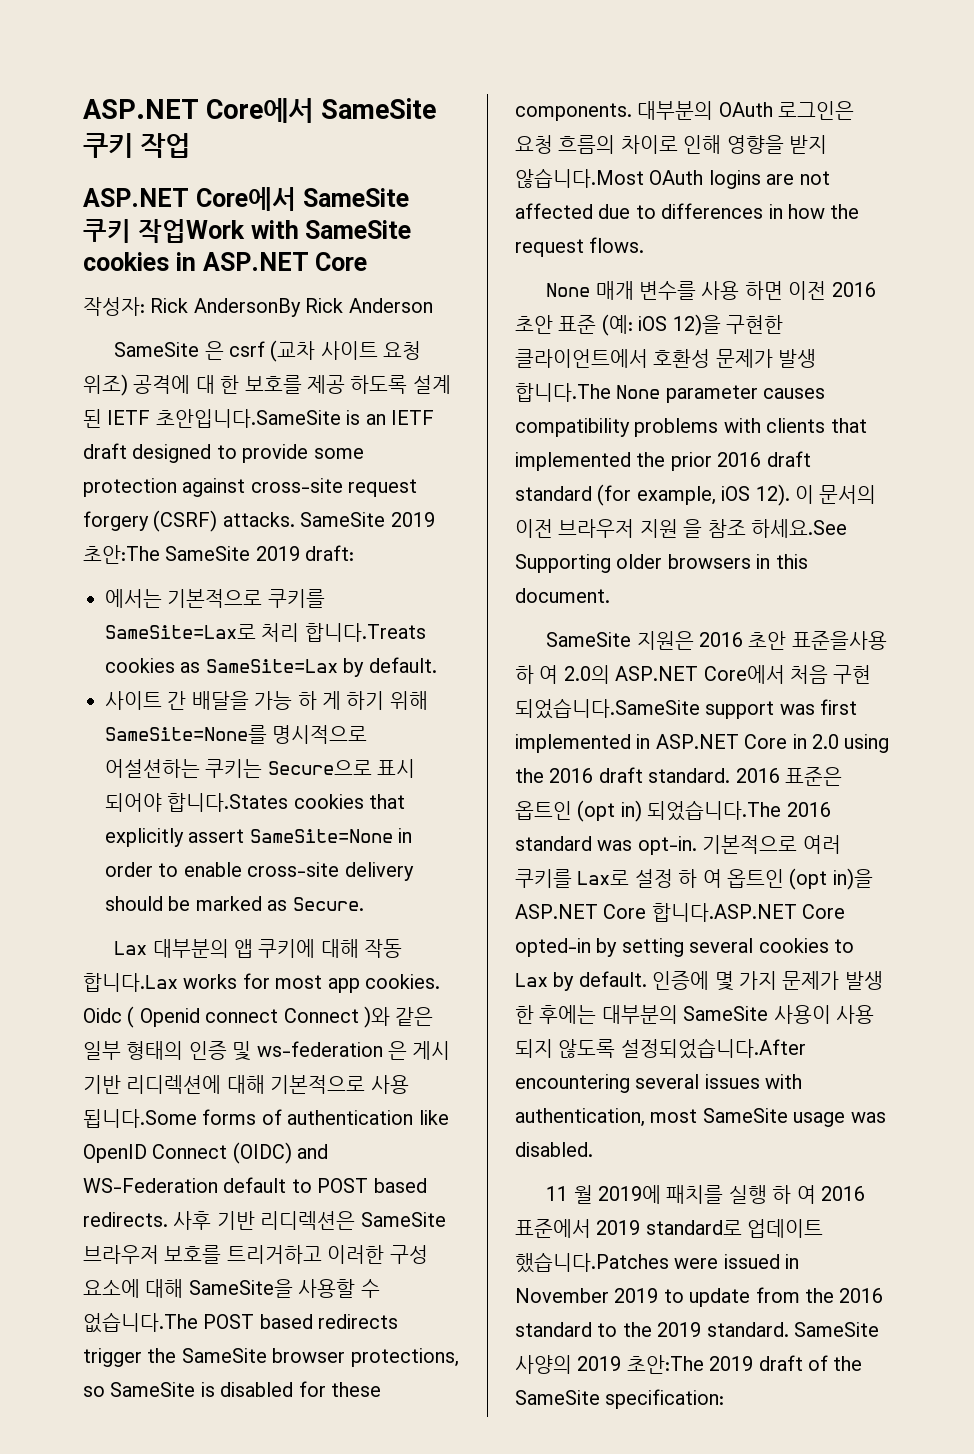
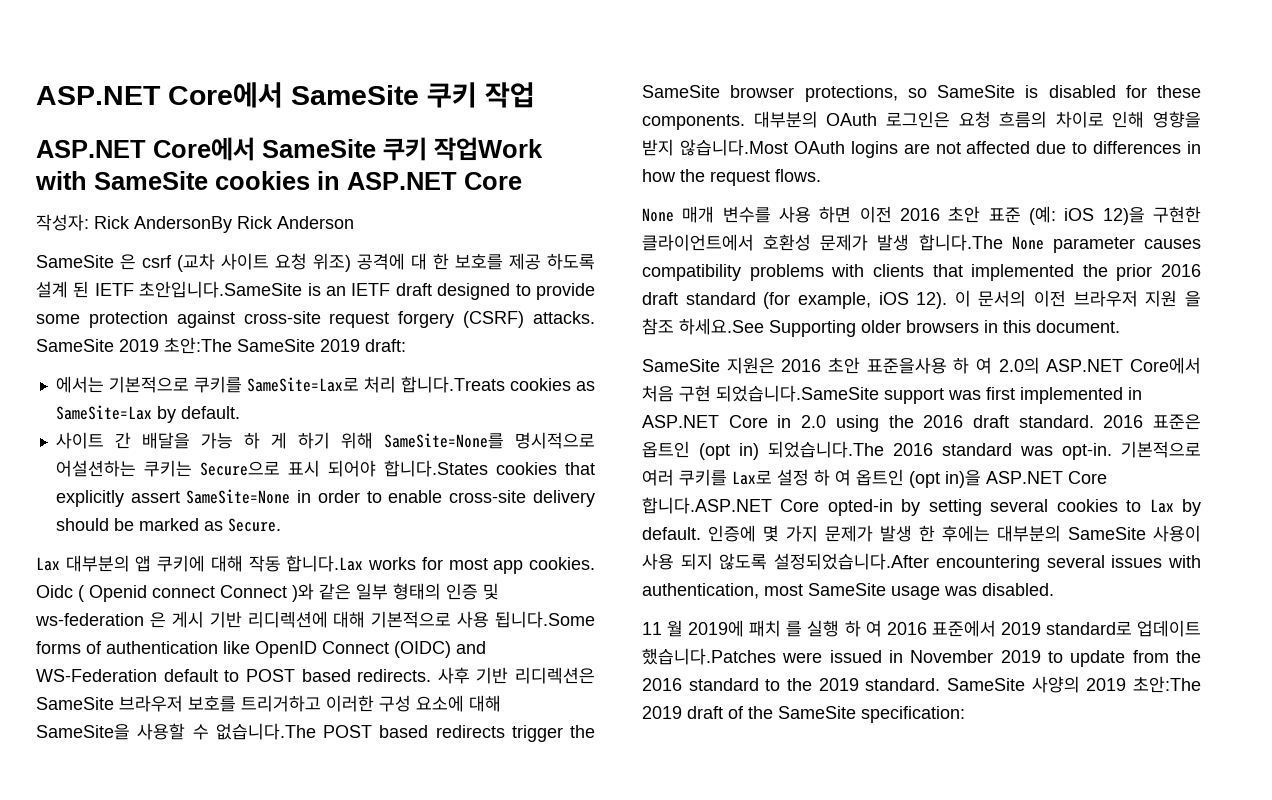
- 11 월 2019에 패치를 실행 하 여 2016 표준에서 2019 standard로 업데이트 했습니다.Patches were issued in November 2019 to update from the 2016 standard to the 2019 standard.
+ 11 월 2019에 패치 를 실행 하 여 2016 표준에서 2019 standard로 업데이트 했습니다.Patches were issued in November 2019 to update from the 2016 standard to the 2019 standard.

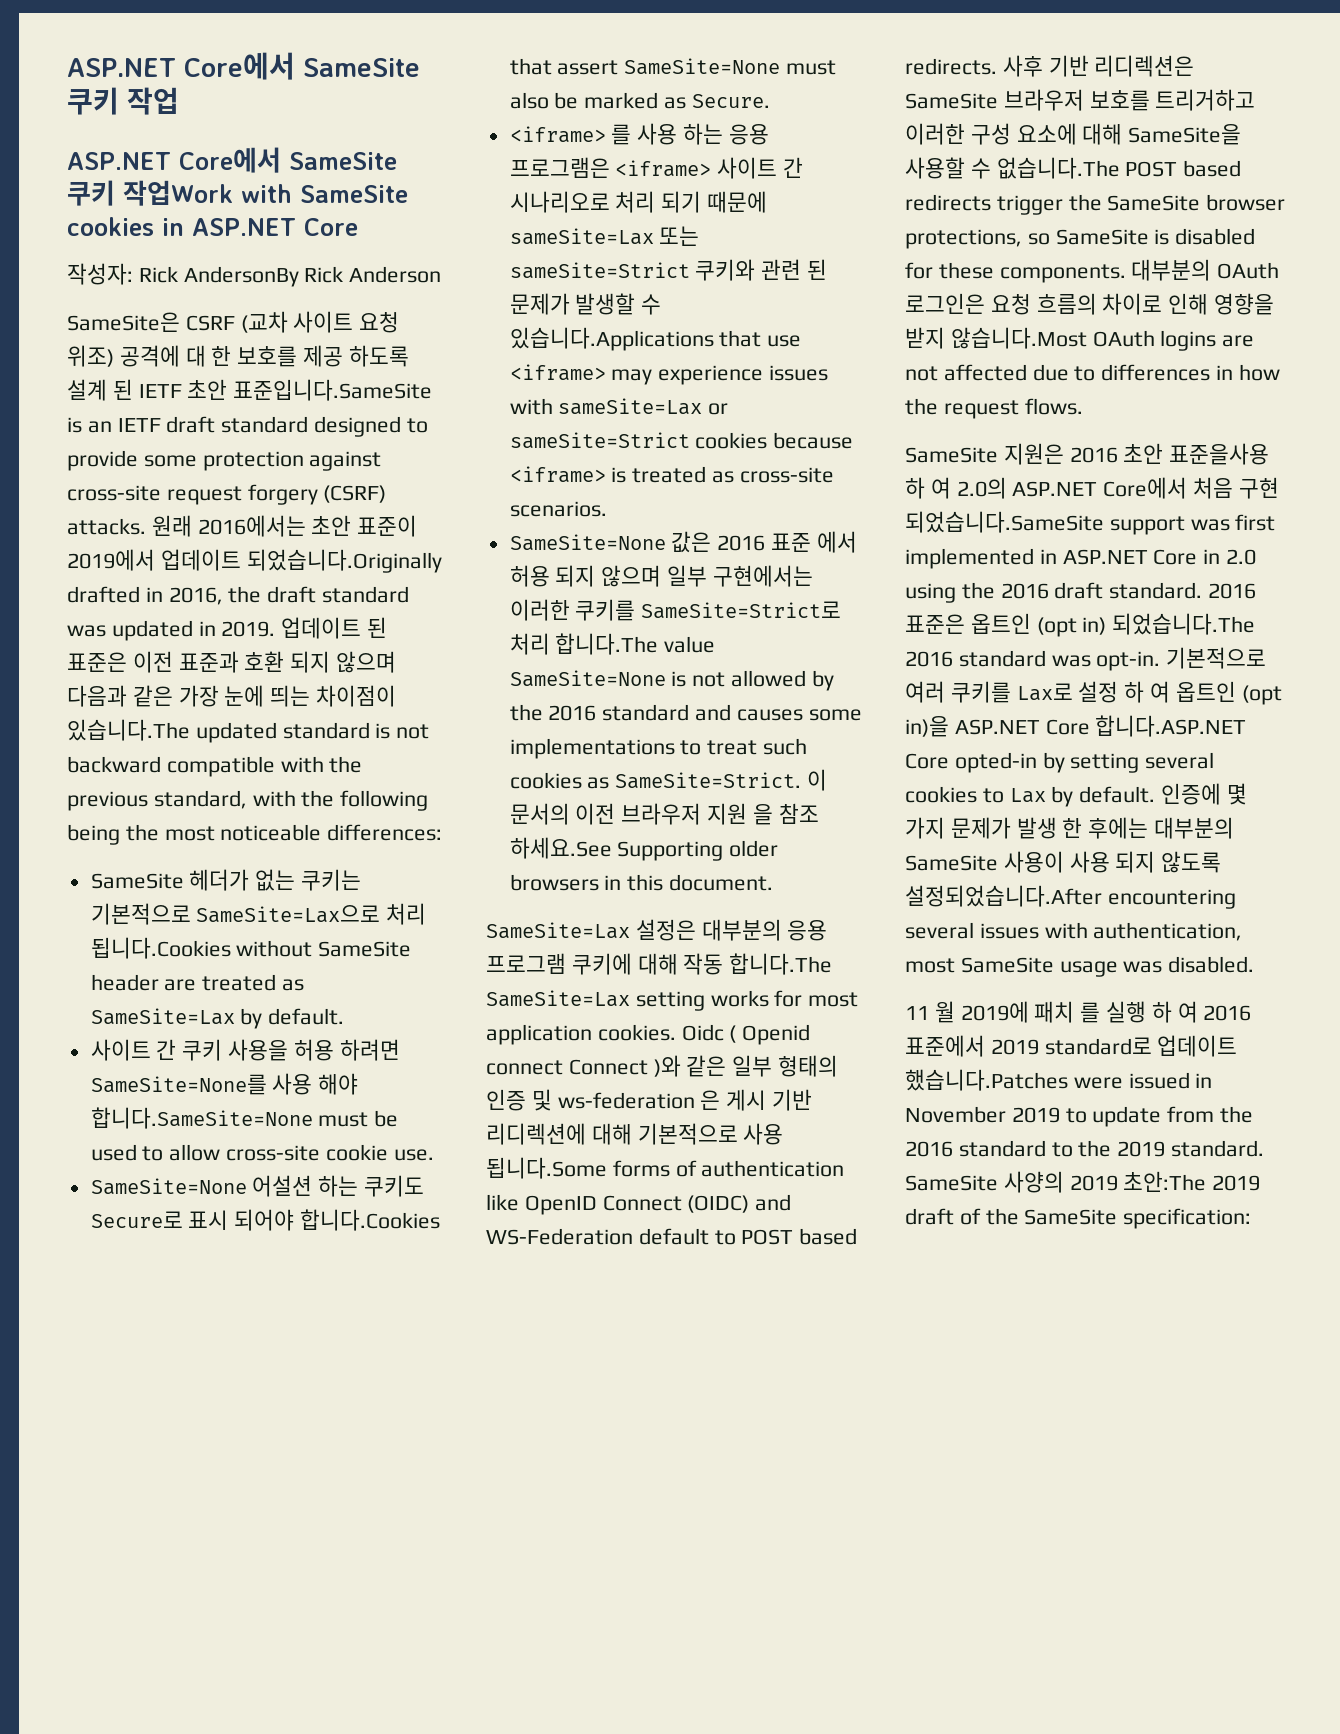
- SameSite 은 csrf (교차 사이트 요청 위조) 공격에 대 한 보호를 제공 하도록 설계 된 IETF 초안입니다.SameSite is an IETF draft designed to provide some protection against cross-site request forgery (CSRF) attacks.
+ SameSite은 CSRF (교차 사이트 요청 위조) 공격에 대 한 보호를 제공 하도록 설계 된 IETF 초안 표준입니다.SameSite is an IETF draft standard designed to provide some protection against cross-site request forgery (CSRF) attacks.
- SameSite 2019 초안:The SameSite 2019 draft:
- 에서는 기본적으로 쿠키를 SameSite=Lax로 처리 합니다.Treats cookies as SameSite=Lax by default.
+ 원래 2016에서는 초안 표준이 2019에서 업데이트 되었습니다.Originally drafted in 2016, the draft standard was updated in 2019. 업데이트 된 표준은 이전 표준과 호환 되지 않으며 다음과 같은 가장 눈에 띄는 차이점이 있습니다.The updated standard is not backward compatible with the previous standard, with the following being the most noticeable differences:
+ SameSite 헤더가 없는 쿠키는 기본적으로 SameSite=Lax으로 처리 됩니다.Cookies without SameSite header are treated as SameSite=Lax by default.
- 사이트 간 배달을 가능 하 게 하기 위해 SameSite=None를 명시적으로 어설션하는 쿠키는 Secure으로 표시 되어야 합니다.States cookies that explicitly assert SameSite=None in order to enable cross-site delivery should be marked as Secure.
- Lax 대부분의 앱 쿠키에 대해 작동 합니다.Lax works for most app cookies.
+ 사이트 간 쿠키 사용을 허용 하려면 SameSite=None를 사용 해야 합니다.SameSite=None must be used to allow cross-site cookie use.
+ SameSite=None 어설션 하는 쿠키도 Secure로 표시 되어야 합니다.Cookies that assert SameSite=None must also be marked as Secure.
+ <iframe> 를 사용 하는 응용 프로그램은 <iframe> 사이트 간 시나리오로 처리 되기 때문에 sameSite=Lax 또는 sameSite=Strict 쿠키와 관련 된 문제가 발생할 수 있습니다.Applications that use <iframe> may experience issues with sameSite=Lax or sameSite=Strict cookies because <iframe> is treated as cross-site scenarios.
+ SameSite=None 값은 2016 표준 에서 허용 되지 않으며 일부 구현에서는 이러한 쿠키를 SameSite=Strict로 처리 합니다.The value SameSite=None is not allowed by the 2016 standard and causes some implementations to treat such cookies as SameSite=Strict. 이 문서의 이전 브라우저 지원 을 참조 하세요.See Supporting older browsers in this document.
+ SameSite=Lax 설정은 대부분의 응용 프로그램 쿠키에 대해 작동 합니다.The SameSite=Lax setting works for most application cookies.
- None 매개 변수를 사용 하면 이전 2016 초안 표준 (예: iOS 12)을 구현한 클라이언트에서 호환성 문제가 발생 합니다.The None parameter causes compatibility problems with clients that implemented the prior 2016 draft standard (for example, iOS 12). 이 문서의 이전 브라우저 지원 을 참조 하세요.See Supporting older browsers in this document.

